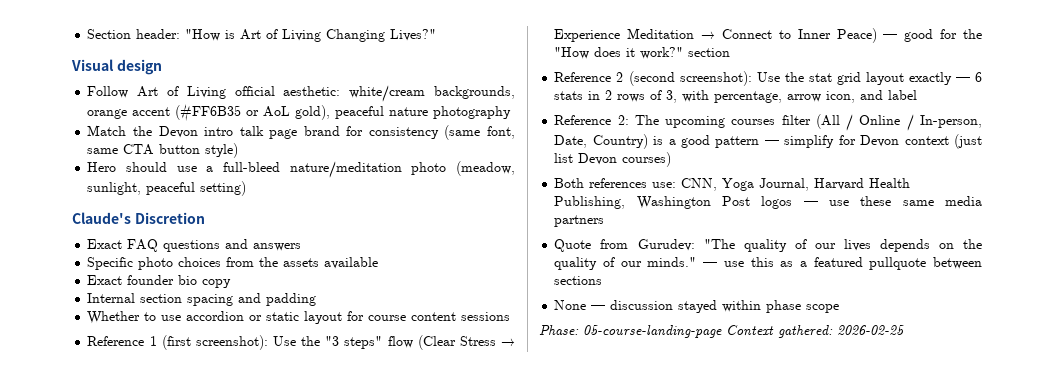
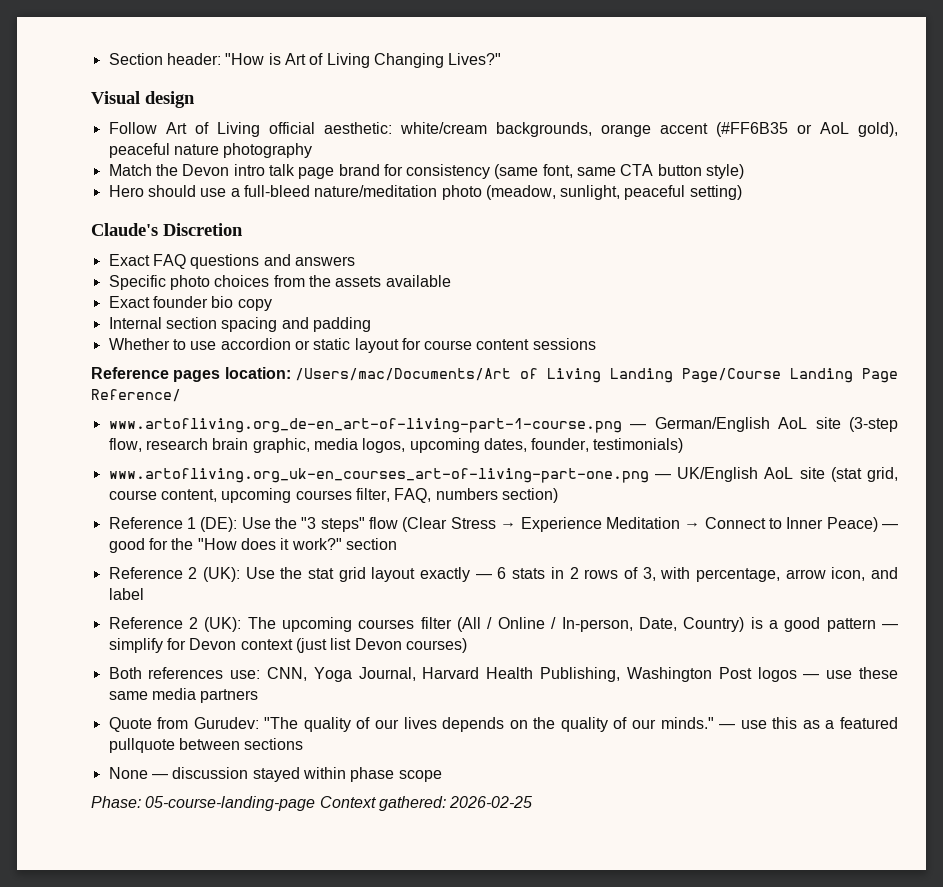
+ Reference pages location: /Users/mac/Documents/Art of Living Landing Page/Course Landing Page Reference/
+ www.artofliving.org_de-en_art-of-living-part-1-course.png — German/English AoL site (3-step flow, research brain graphic, media logos, upcoming dates, founder, testimonials)
+ www.artofliving.org_uk-en_courses_art-of-living-part-one.png — UK/English AoL site (stat grid, course content, upcoming courses filter, FAQ, numbers section)
- Reference 1 (first screenshot): Use the "3 steps" flow (Clear Stress → Experience Meditation → Connect to Inner Peace) — good for the "How does it work?" section
+ Reference 1 (DE): Use the "3 steps" flow (Clear Stress → Experience Meditation → Connect to Inner Peace) — good for the "How does it work?" section
- Reference 2 (second screenshot): Use the stat grid layout exactly — 6 stats in 2 rows of 3, with percentage, arrow icon, and label
+ Reference 2 (UK): Use the stat grid layout exactly — 6 stats in 2 rows of 3, with percentage, arrow icon, and label
- Reference 2: The upcoming courses filter (All / Online / In-person, Date, Country) is a good pattern — simplify for Devon context (just list Devon courses)
+ Reference 2 (UK): The upcoming courses filter (All / Online / In-person, Date, Country) is a good pattern — simplify for Devon context (just list Devon courses)

